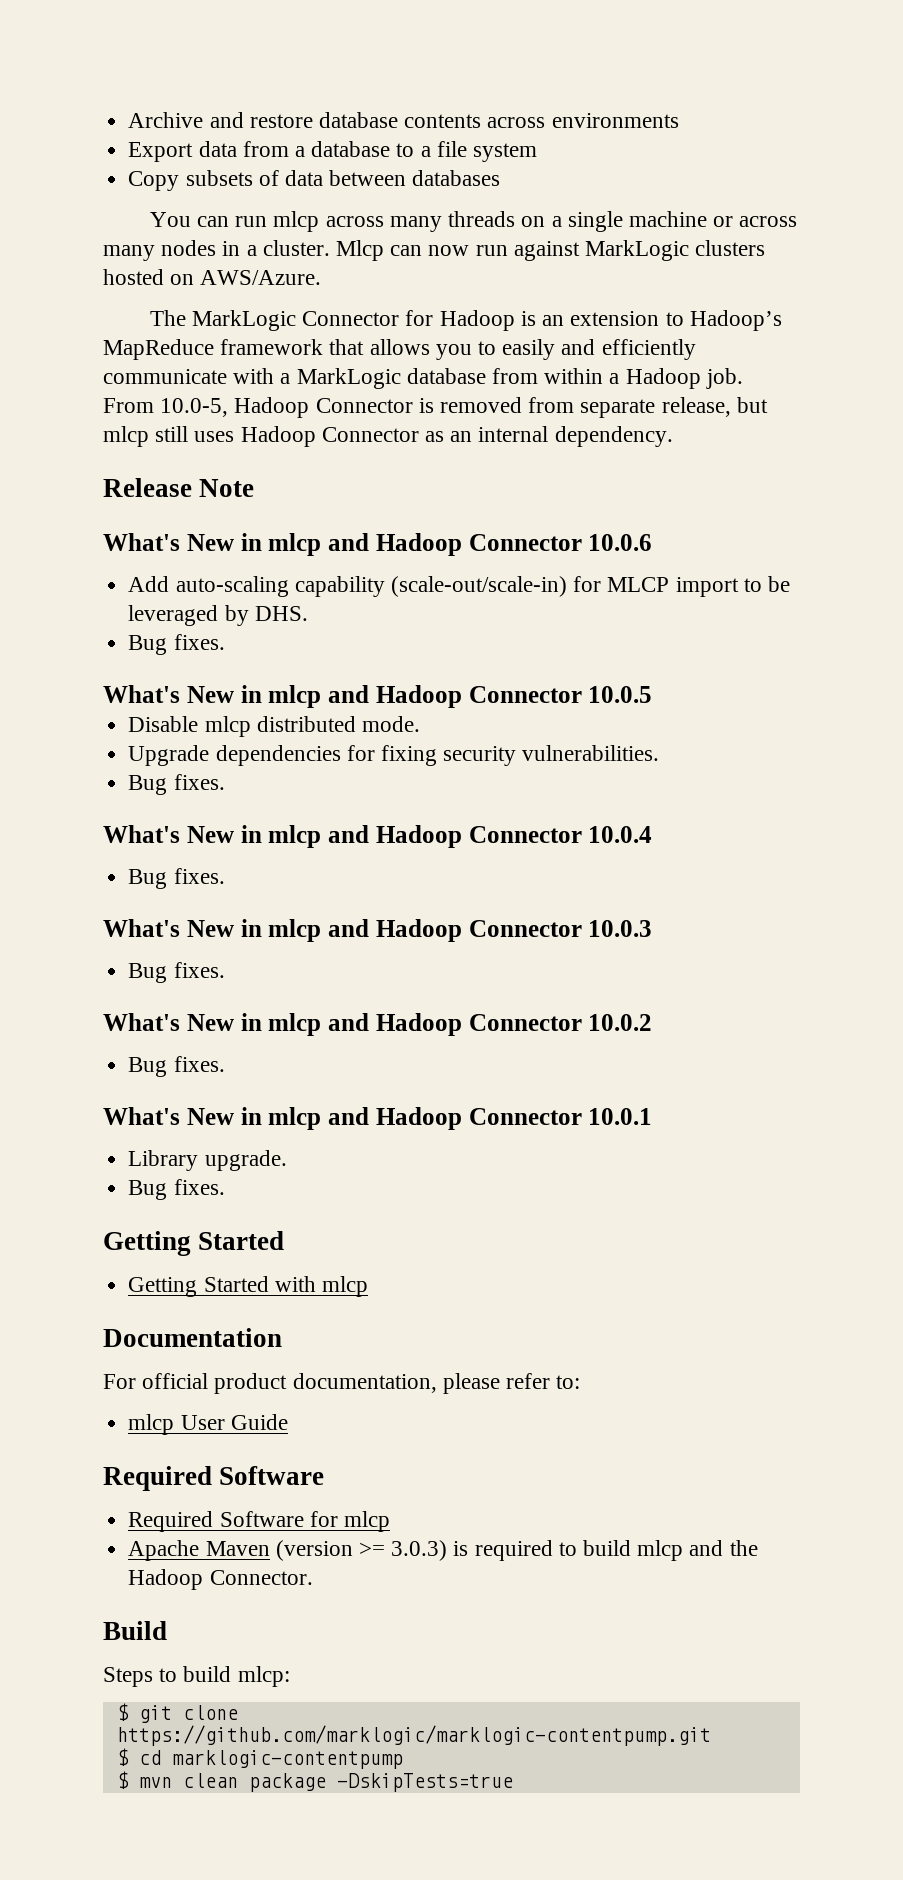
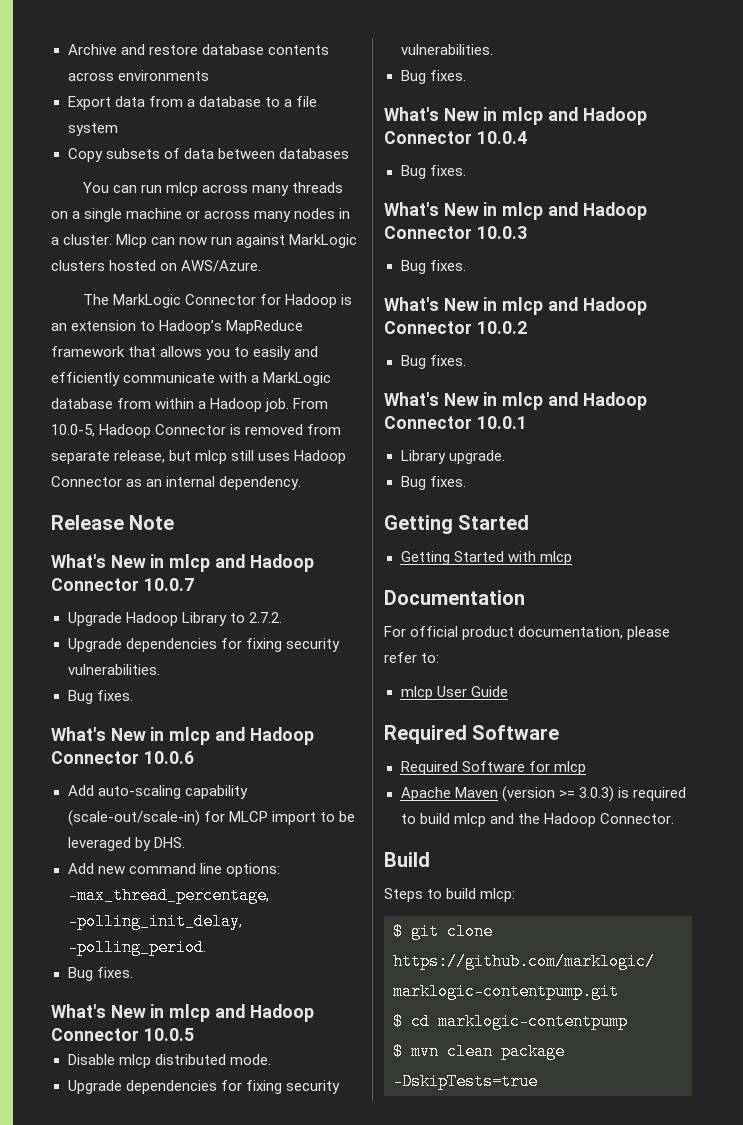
+ What's New in mlcp and Hadoop Connector 10.0.7
+ Upgrade Hadoop Library to 2.7.2.
+ Upgrade dependencies for fixing security vulnerabilities.
+ Bug fixes.
+ Add new command line options: -max_thread_percentage, -polling_init_delay, -polling_period.

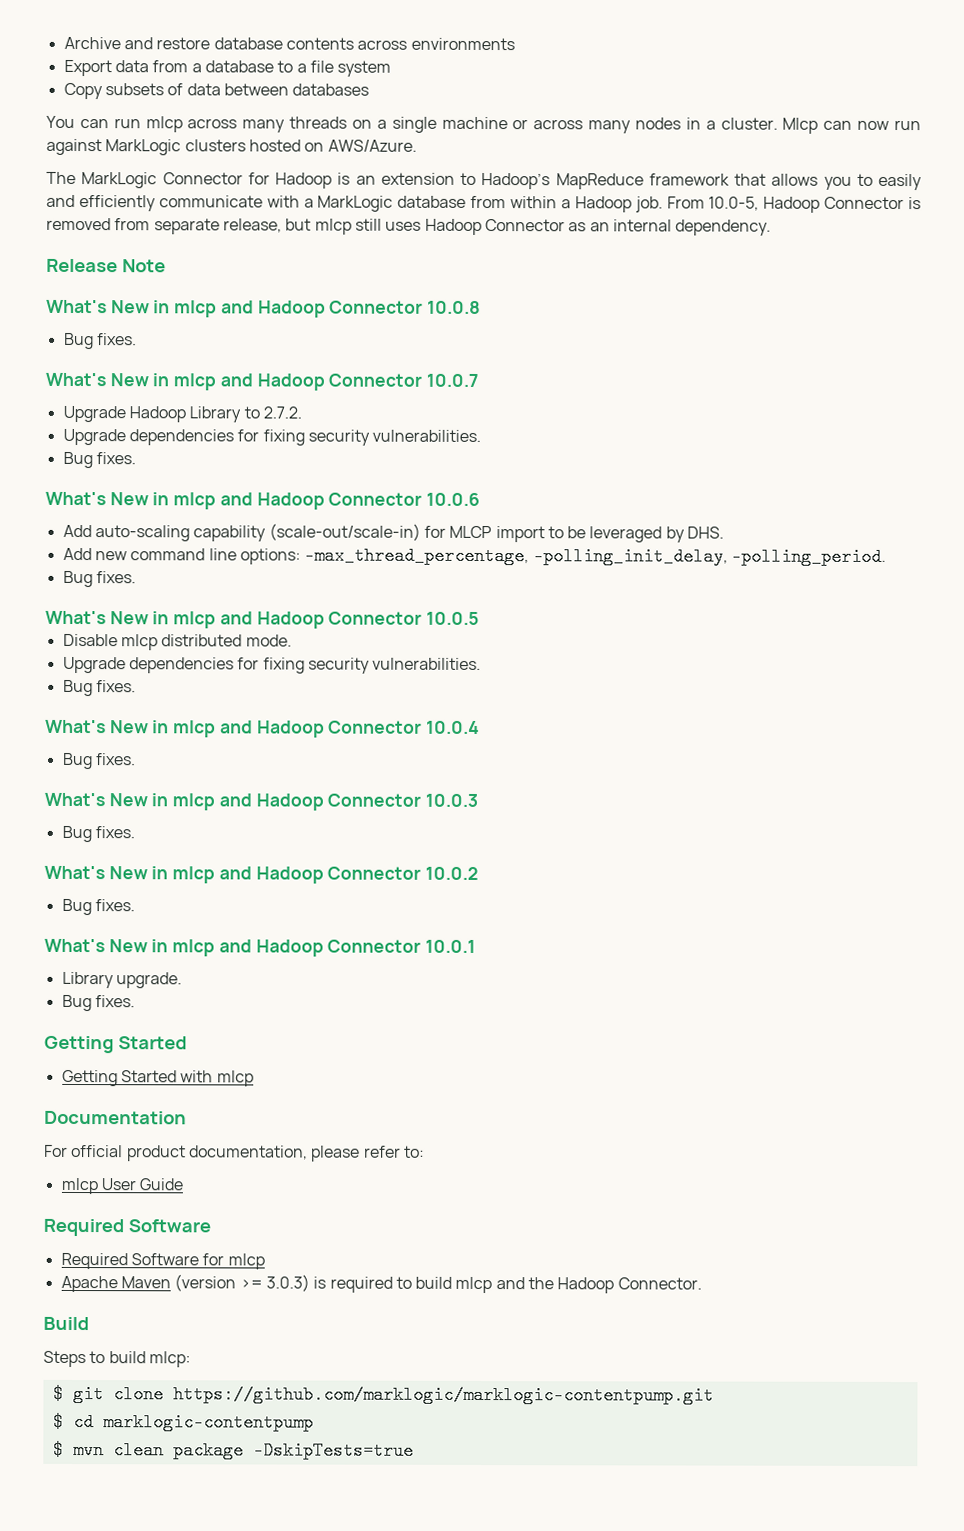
+ What's New in mlcp and Hadoop Connector 10.0.8
+ Bug fixes.

